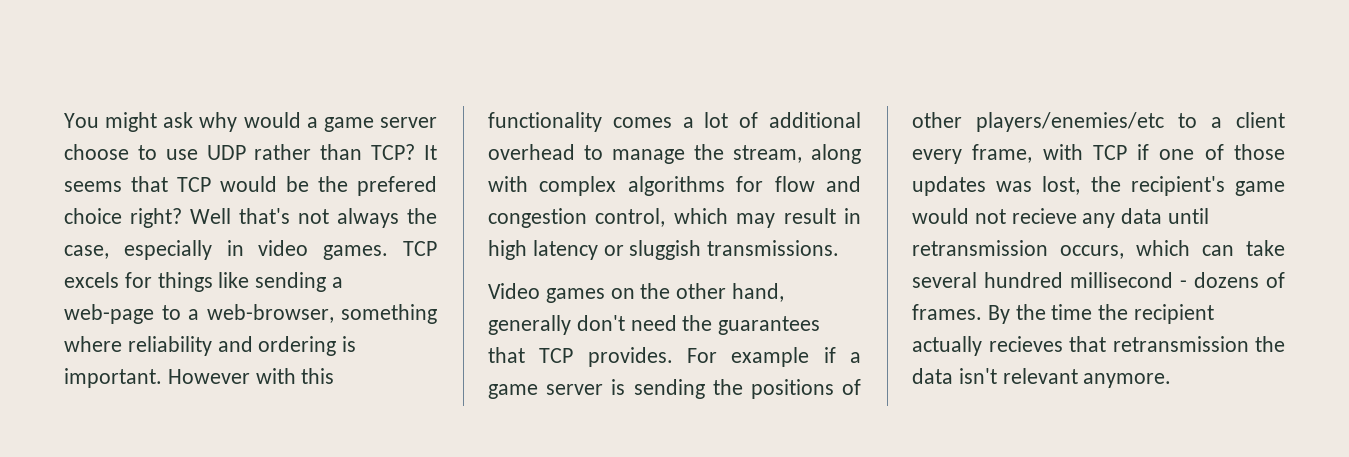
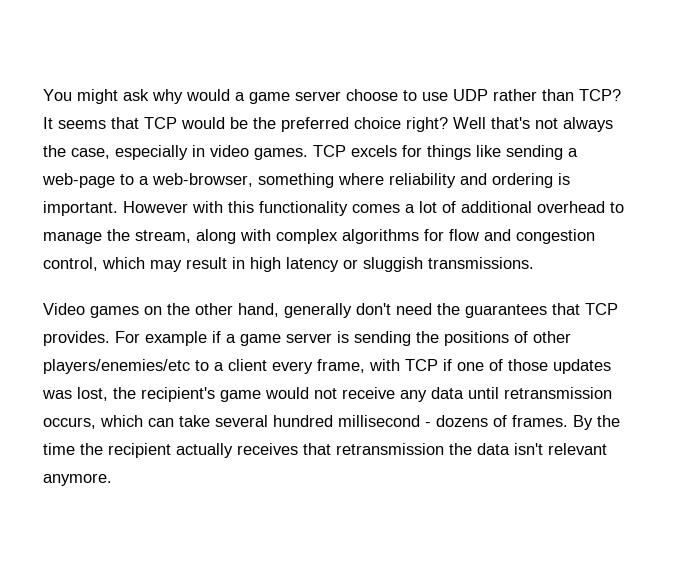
- It seems that TCP would be the prefered choice right?
+ It seems that TCP would be the preferred choice right?
- For example if a game server is sending the positions of other players/enemies/etc to a client every frame, with TCP if one of those updates was lost, the recipient's game would not recieve any data until retransmission occurs, which can take several hundred millisecond - dozens of frames.
+ For example if a game server is sending the positions of other players/enemies/etc to a client every frame, with TCP if one of those updates was lost, the recipient's game would not receive any data until retransmission occurs, which can take several hundred millisecond - dozens of frames.
- By the time the recipient actually recieves that retransmission the data isn't relevant anymore.
+ By the time the recipient actually receives that retransmission the data isn't relevant anymore.

